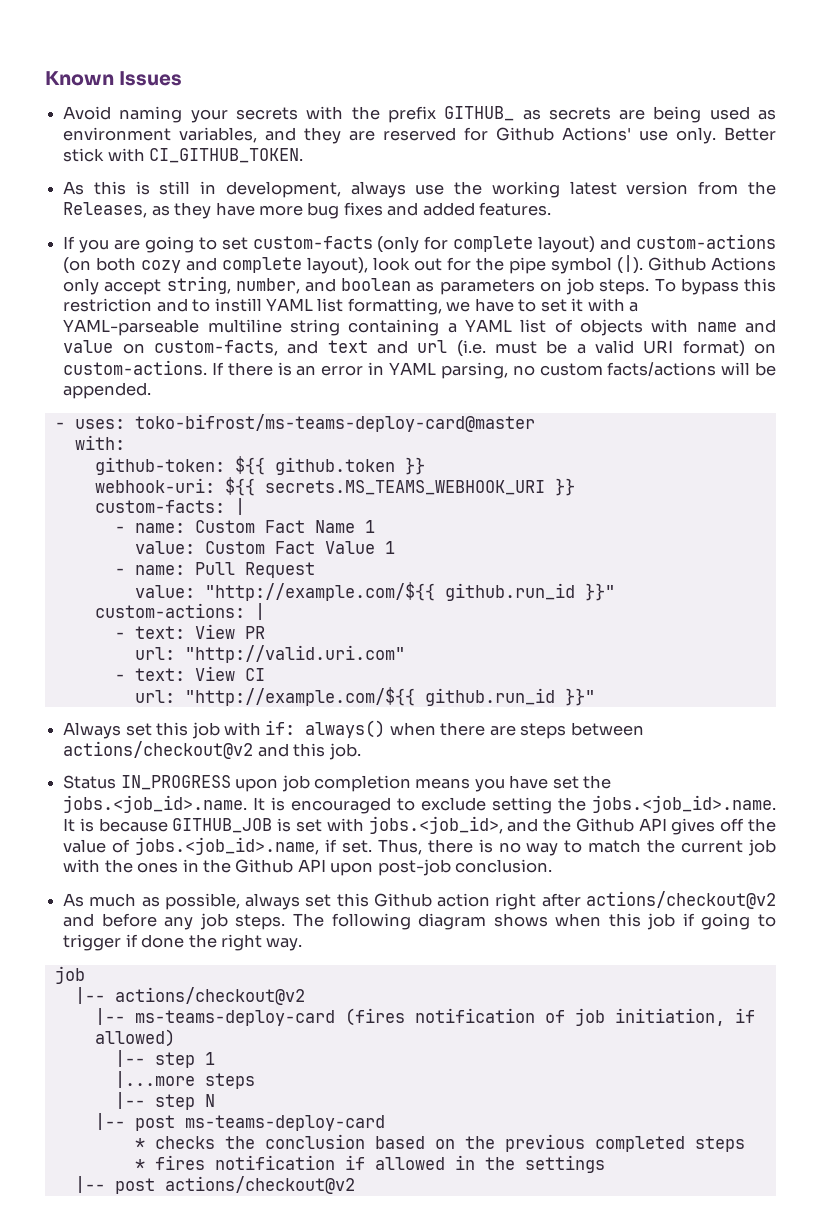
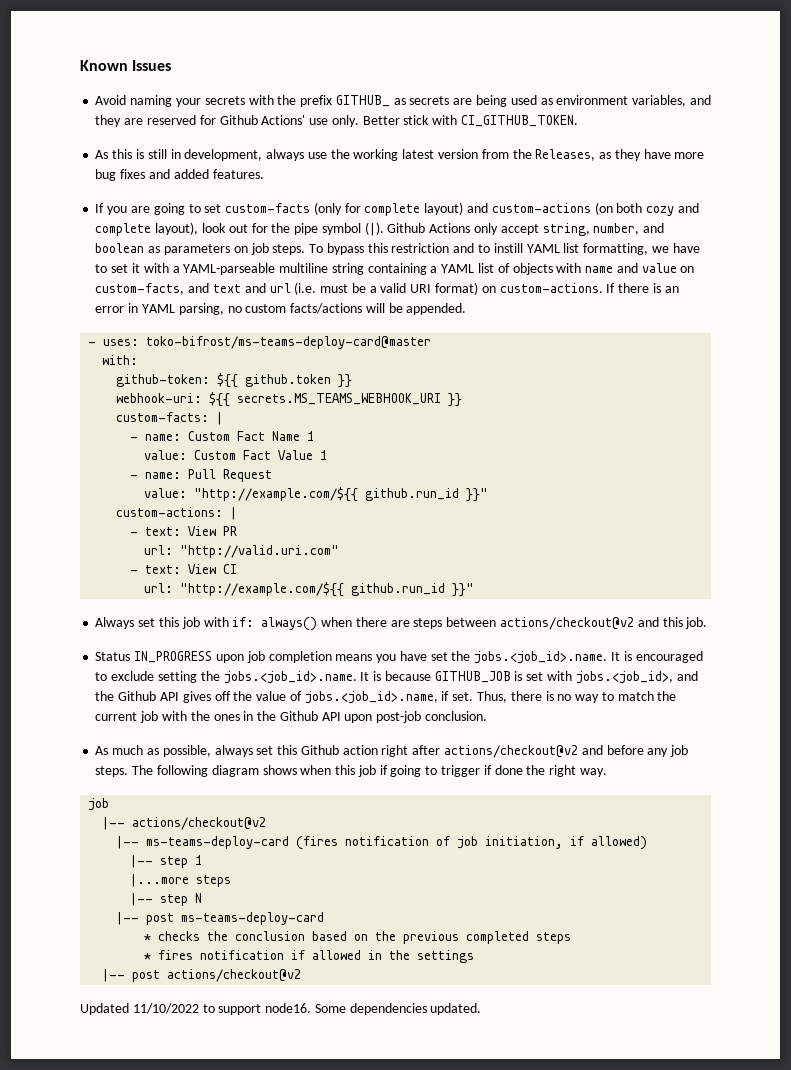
+ Updated 11/10/2022 to support node16. Some dependencies updated.

